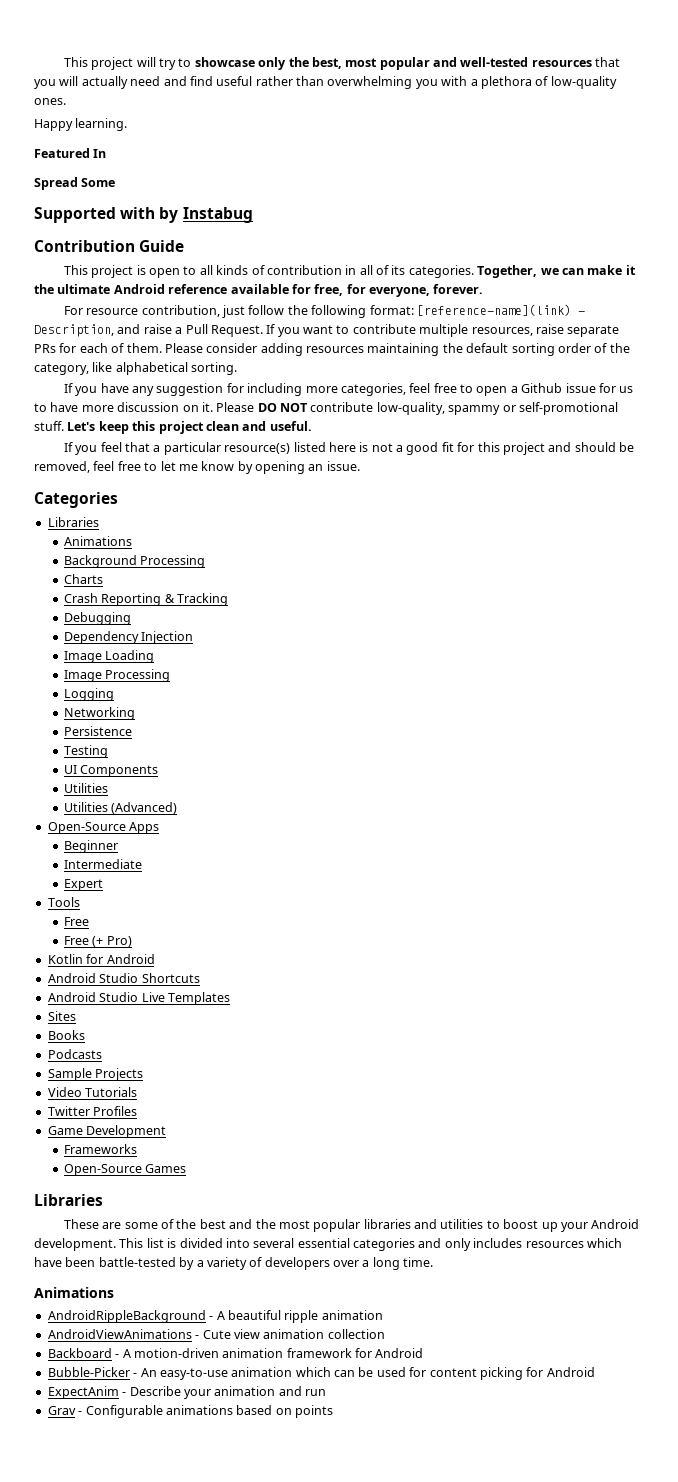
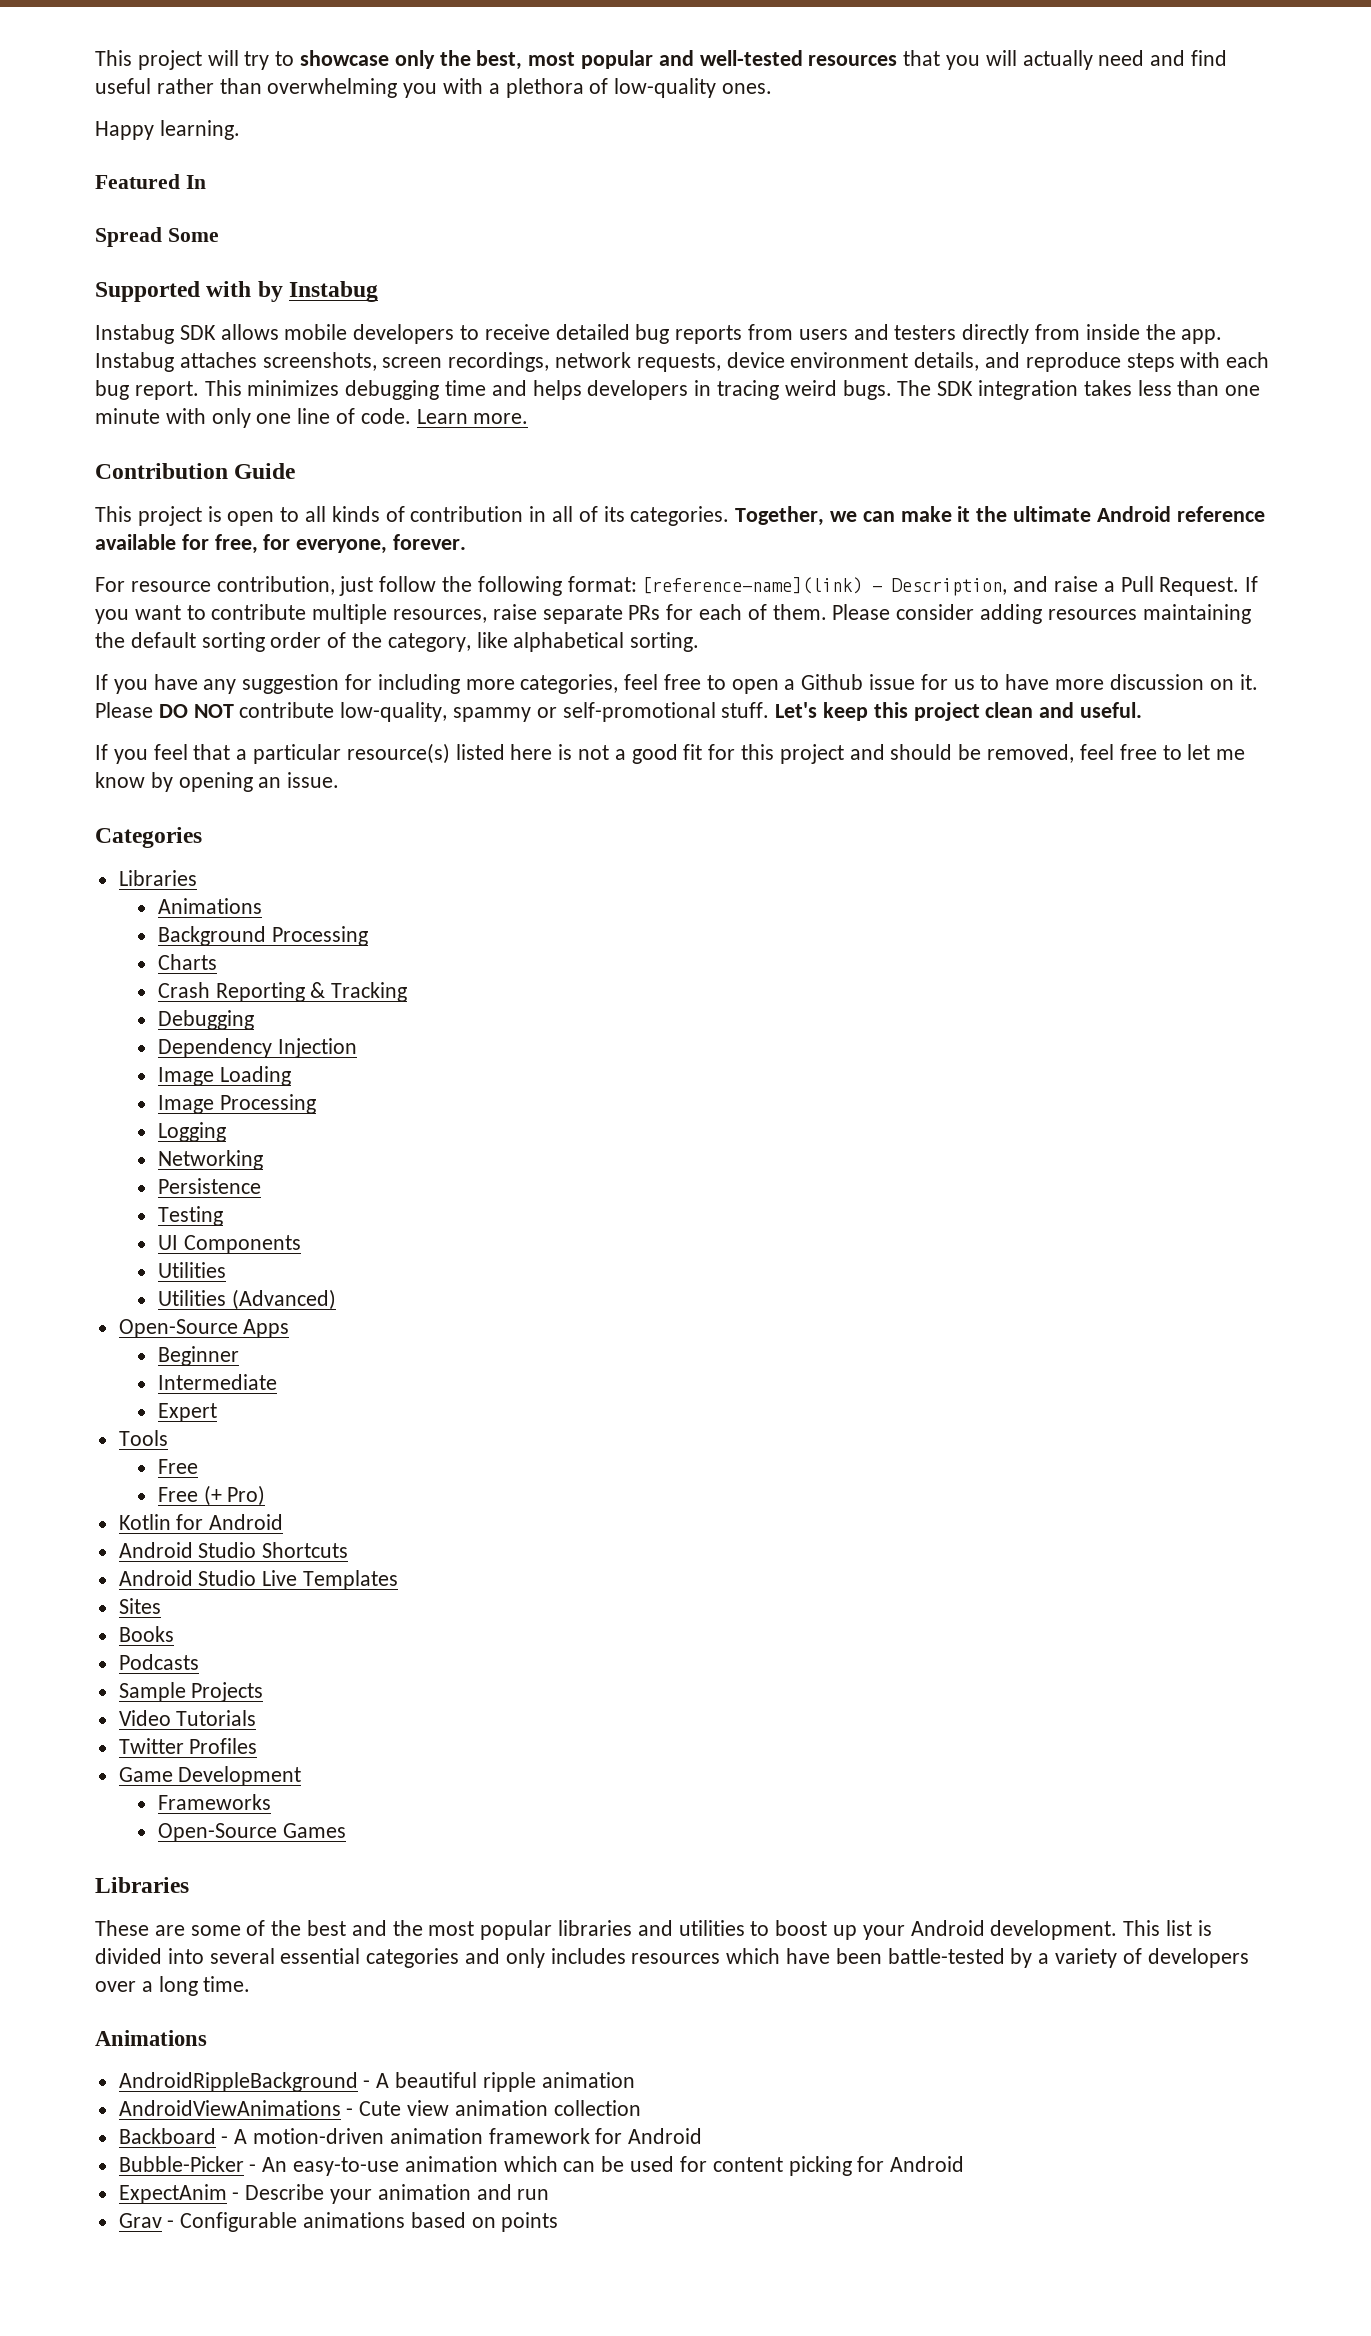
+ Instabug SDK allows mobile developers to receive detailed bug reports from users and testers directly from inside the app. Instabug attaches screenshots, screen recordings, network requests, device environment details, and reproduce steps with each bug report. This minimizes debugging time and helps developers in tracing weird bugs. The SDK integration takes less than one minute with only one line of code. Learn more.

